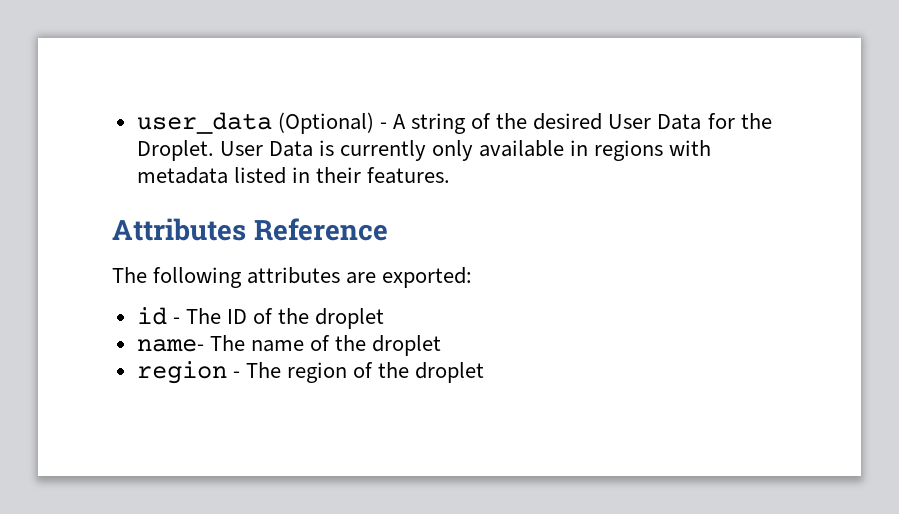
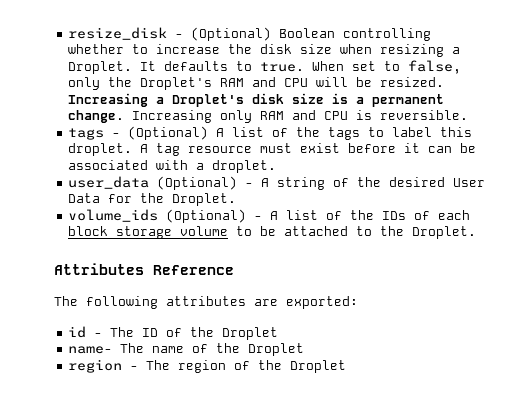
+ resize_disk - (Optional) Boolean controlling whether to increase the disk size when resizing a Droplet. It defaults to true. When set to false, only the Droplet's RAM and CPU will be resized. Increasing a Droplet's disk size is a permanent change. Increasing only RAM and CPU is reversible.
+ tags - (Optional) A list of the tags to label this droplet. A tag resource must exist before it can be associated with a droplet.
- user_data (Optional) - A string of the desired User Data for the Droplet. User Data is currently only available in regions with metadata listed in their features.
+ user_data (Optional) - A string of the desired User Data for the Droplet.
+ volume_ids (Optional) - A list of the IDs of each block storage volume to be attached to the Droplet.
- id - The ID of the droplet
+ id - The ID of the Droplet
- name- The name of the droplet
+ name- The name of the Droplet
- region - The region of the droplet
+ region - The region of the Droplet

